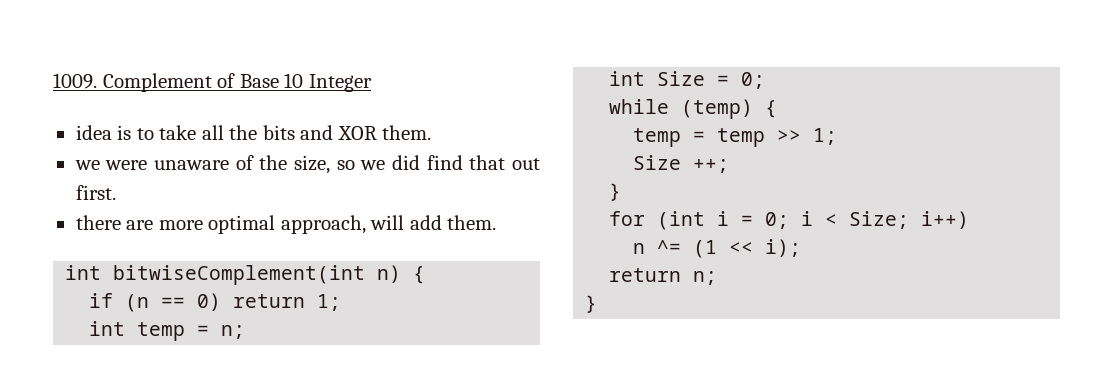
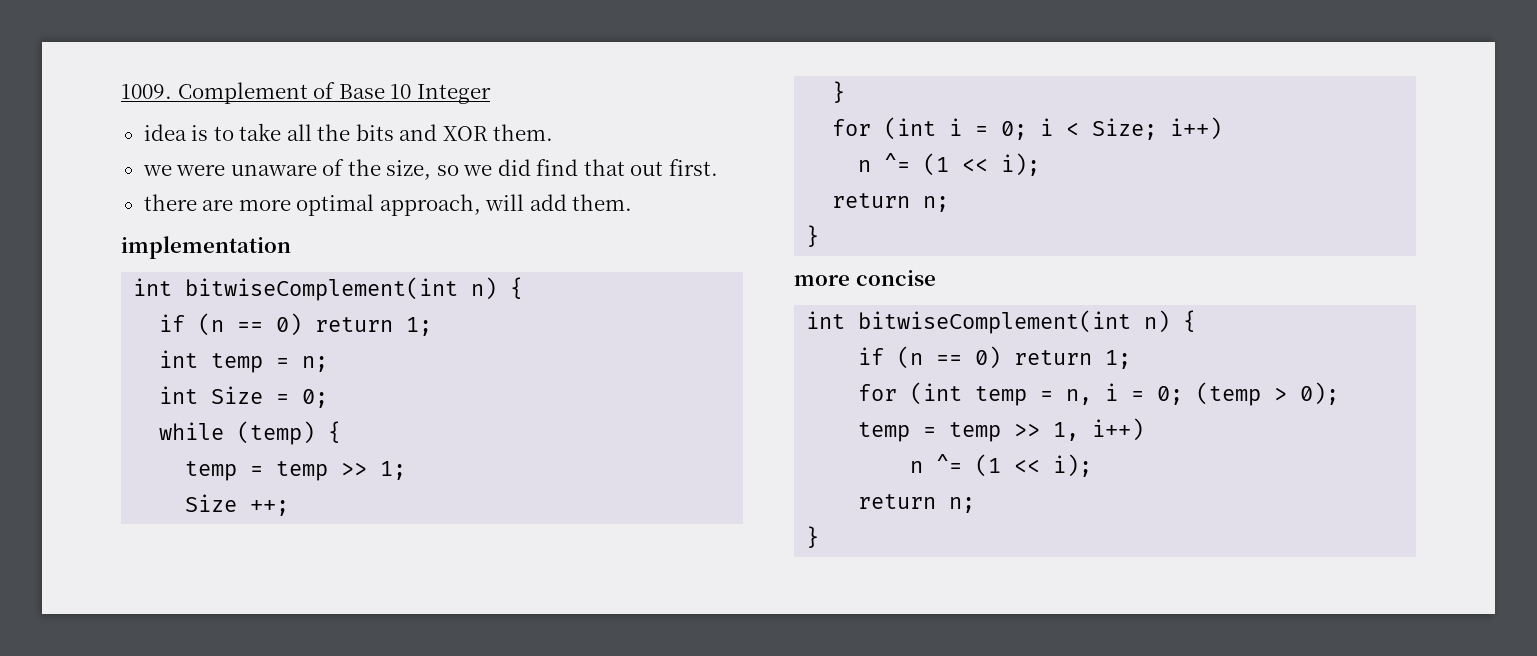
+ implementation
+ more concise
+ int bitwiseComplement(int n) {
+ if (n == 0) return 1;
+ for (int temp = n, i = 0; (temp > 0); temp = temp >> 1, i++)
+ n ^= (1 << i);
+ return n;
+ }

